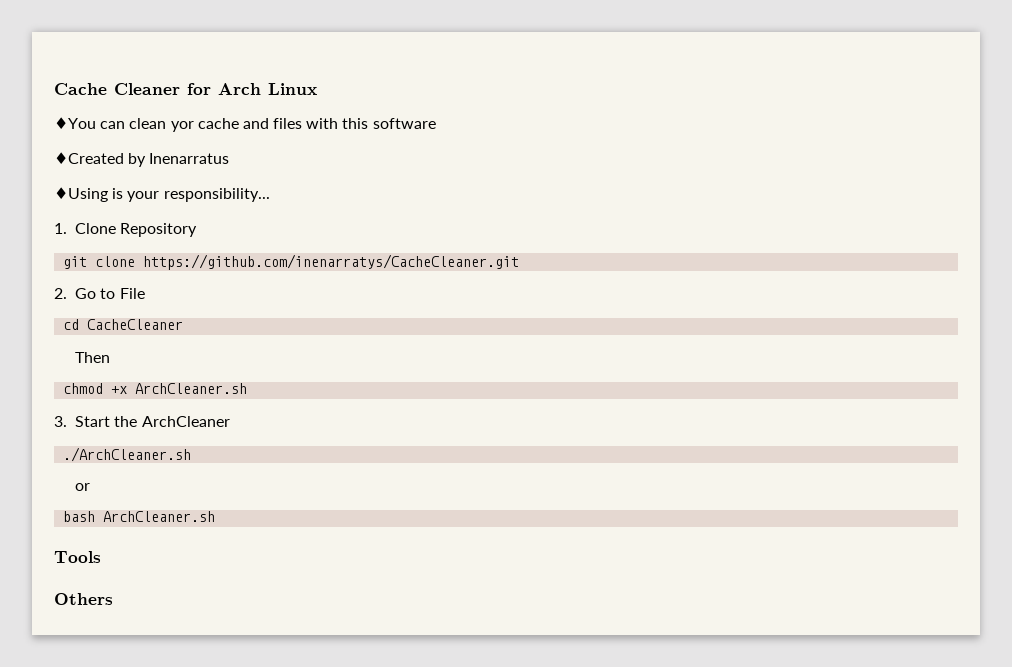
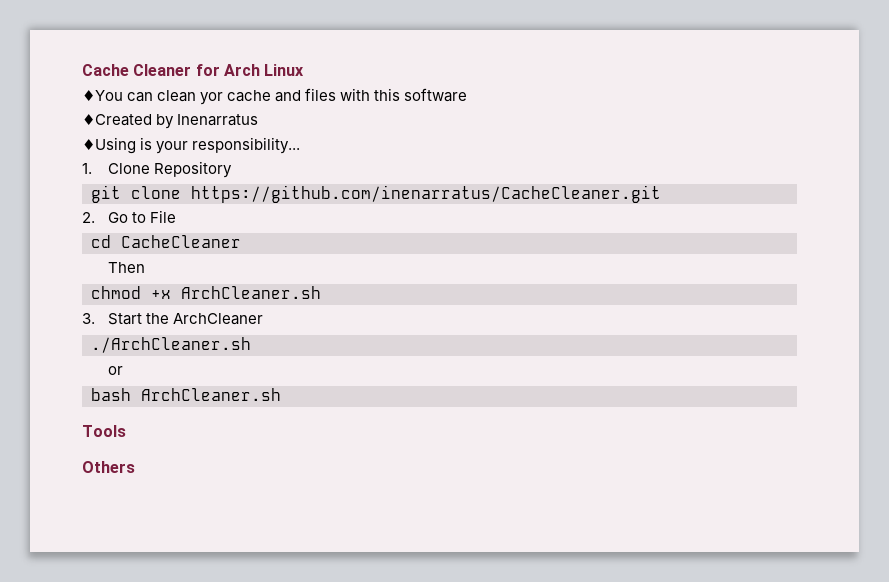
- git clone https://github.com/inenarratys/CacheCleaner.git
+ git clone https://github.com/inenarratus/CacheCleaner.git

